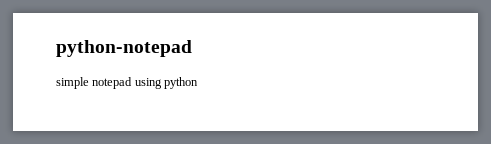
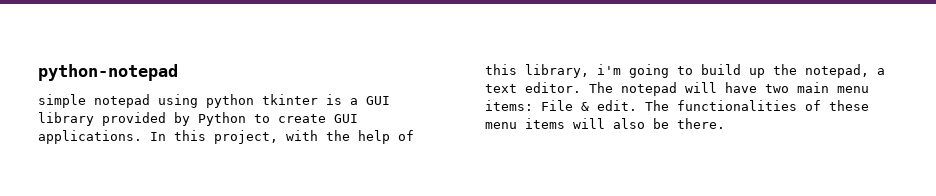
- simple notepad using python
+ simple notepad using python tkinter is a GUI library provided by Python to create GUI applications. In this project, with the help of this library, i'm going to build up the notepad, a text editor. The notepad will have two main menu items: File & edit. The functionalities of these menu items will also be there.

